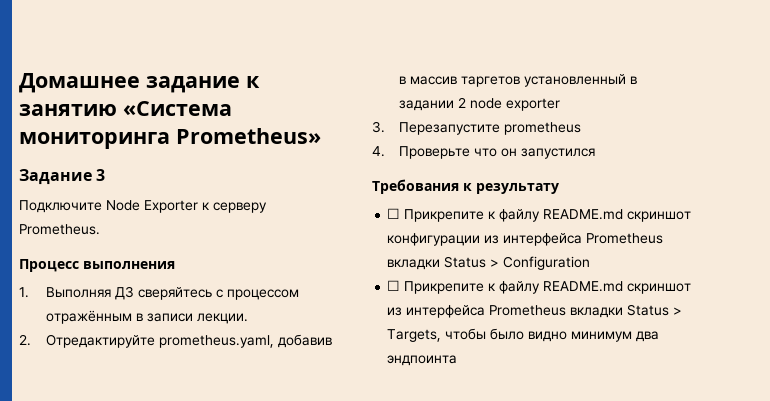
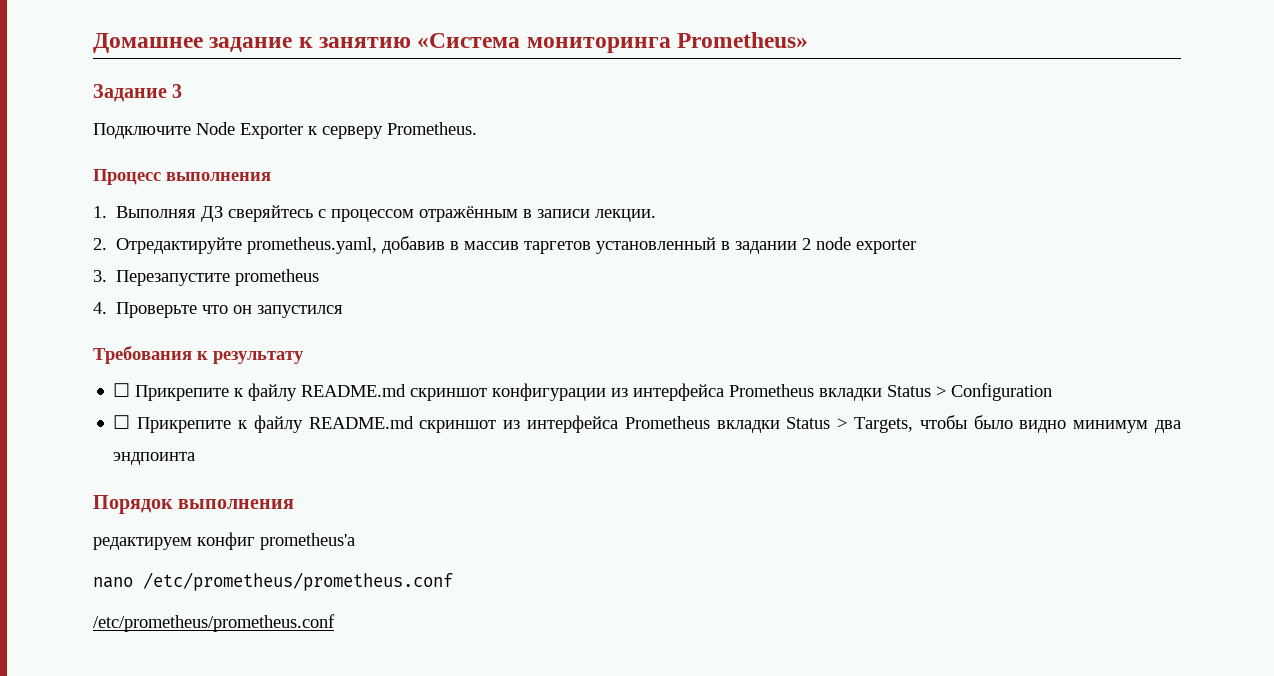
+ Порядок выполнения
+ редактируем конфиг prometheus'а
+ nano /etc/prometheus/prometheus.conf
+ /etc/prometheus/prometheus.conf

